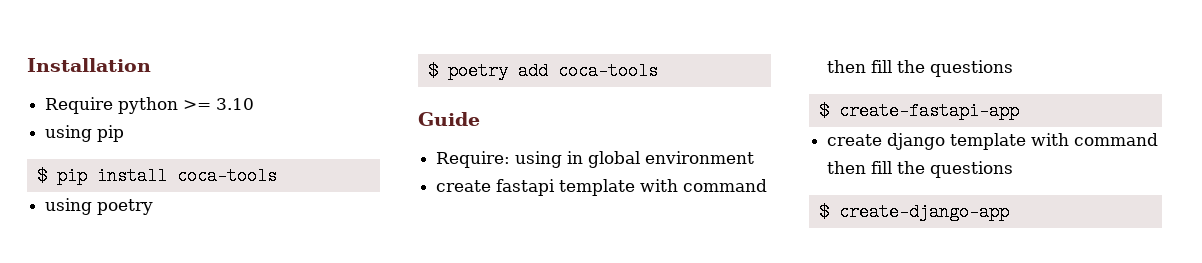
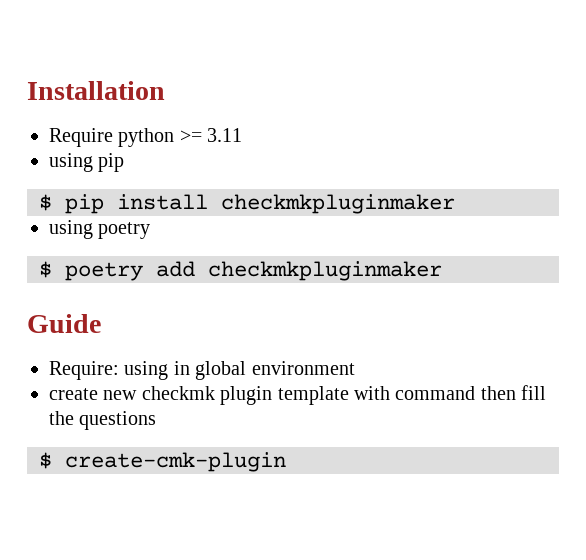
- Require python >= 3.10
+ Require python >= 3.11
- $ pip install coca-tools
+ $ pip install checkmkpluginmaker
- $ poetry add coca-tools
+ $ poetry add checkmkpluginmaker
- create fastapi template with command then fill the questions
- $ create-fastapi-app
- create django template with command then fill the questions
- $ create-django-app
+ create new checkmk plugin template with command then fill the questions
+ $ create-cmk-plugin

